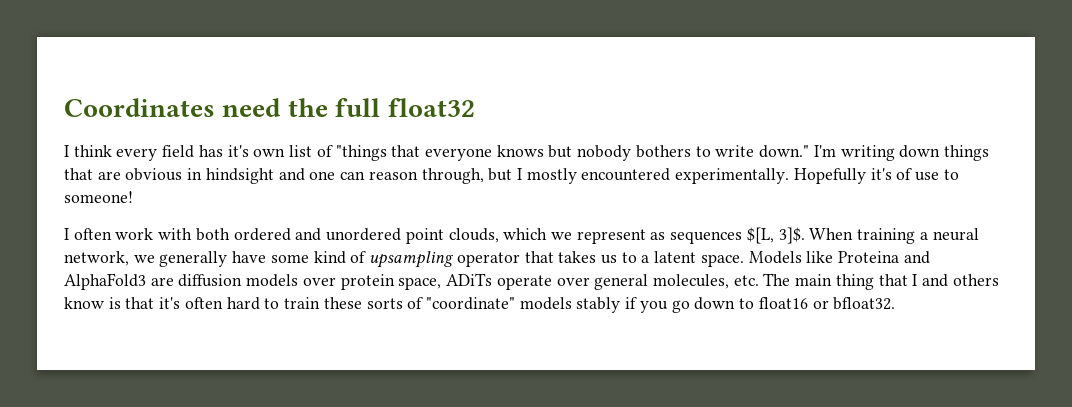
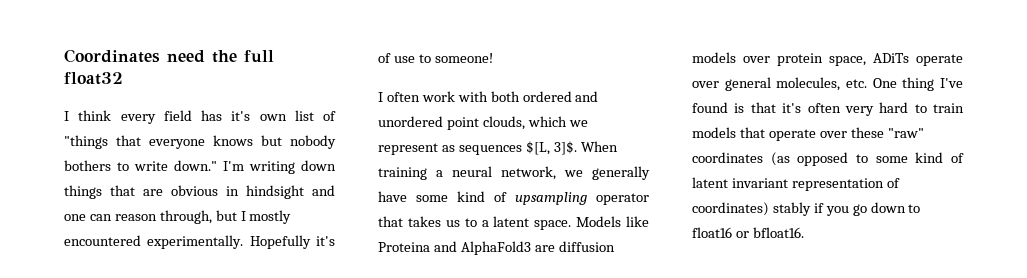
- Models like Proteina and AlphaFold3 are diffusion models over protein space, ADiTs operate over general molecules, etc. The main thing that I and others know is that it's often hard to train these sorts of "coordinate" models stably if you go down to float16 or bfloat32.
+ Models like Proteina and AlphaFold3 are diffusion models over protein space, ADiTs operate over general molecules, etc. One thing I've found is that it's often very hard to train models that operate over these "raw" coordinates (as opposed to some kind of latent invariant representation of coordinates) stably if you go down to float16 or bfloat16.

